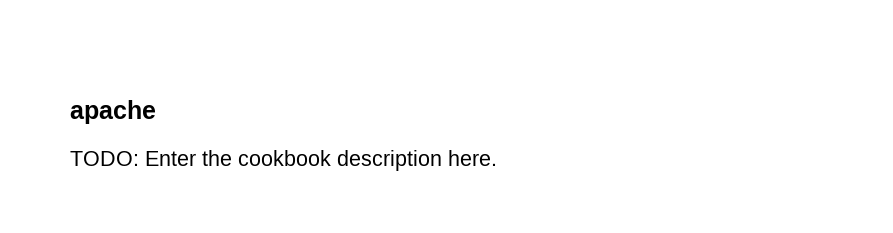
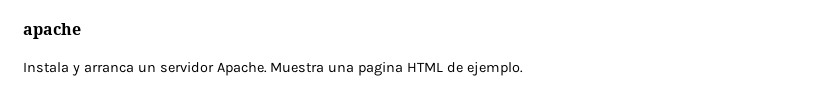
- TODO: Enter the cookbook description here.
+ Instala y arranca un servidor Apache. Muestra una pagina HTML de ejemplo.

